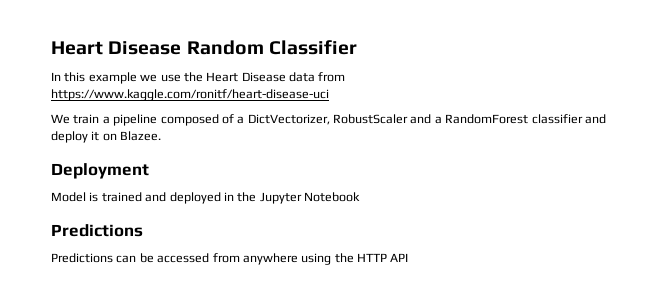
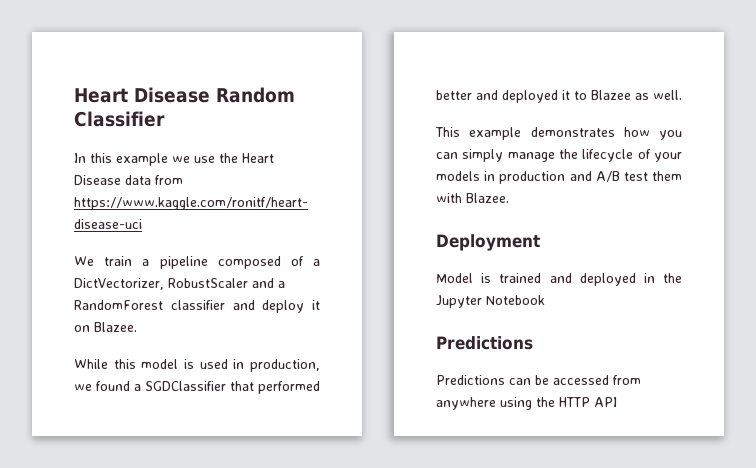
+ While this model is used in production, we found a SGDClassifier that performed better and deployed it to Blazee as well.
+ This example demonstrates how you can simply manage the lifecycle of your models in production and A/B test them with Blazee.

